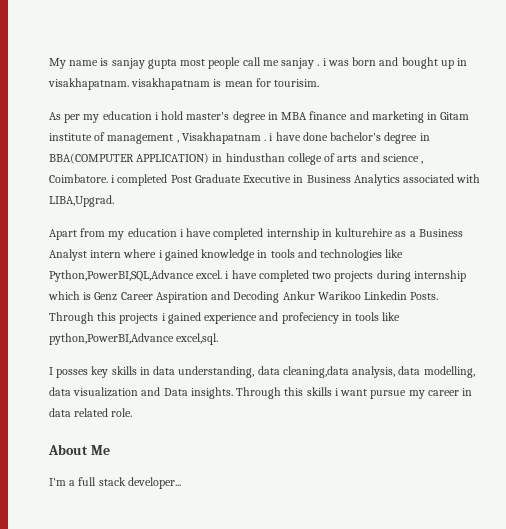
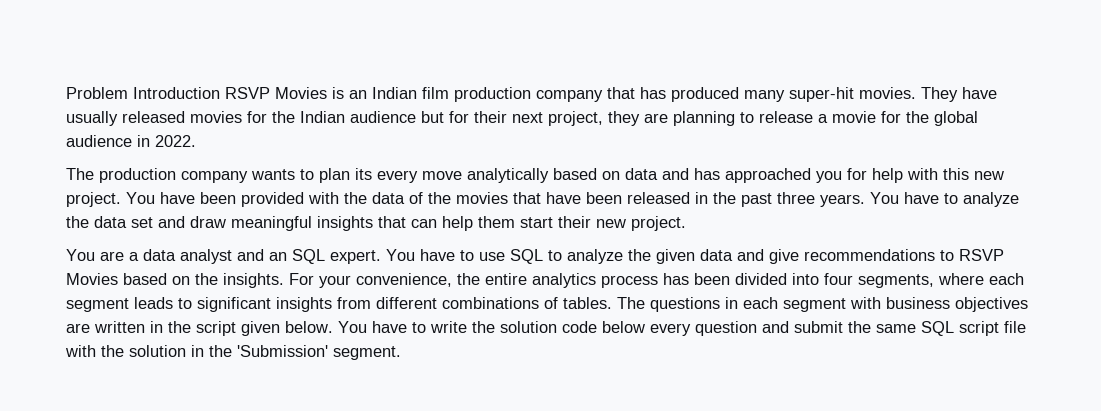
- My name is sanjay gupta most people call me sanjay . i was born and bought up in visakhapatnam. visakhapatnam is mean for tourisim.
- As per my education i hold master's degree in MBA finance and marketing in Gitam institute of management , Visakhapatnam . i have done bachelor's degree in BBA(COMPUTER APPLICATION) in hindusthan college of arts and science , Coimbatore. i completed Post Graduate Executive in Business Analytics associated with LIBA,Upgrad.
- Apart from my education i have completed internship in kulturehire as a Business Analyst intern where i gained knowledge in tools and technologies like Python,PowerBI,SQL,Advance excel. i have completed two projects during internship which is Genz Career Aspiration and Decoding Ankur Warikoo Linkedin Posts. Through this projects i gained experience and profeciency in tools like python,PowerBI,Advance excel,sql.
- I posses key skills in data understanding, data cleaning,data analysis, data modelling, data visualization and Data insights. Through this skills i want pursue my career in data related role.
- About Me
- I'm a full stack developer...
+ Problem Introduction RSVP Movies is an Indian film production company that has produced many super-hit movies. They have usually released movies for the Indian audience but for their next project, they are planning to release a movie for the global audience in 2022.
+ The production company wants to plan its every move analytically based on data and has approached you for help with this new project. You have been provided with the data of the movies that have been released in the past three years. You have to analyze the data set and draw meaningful insights that can help them start their new project.
+ You are a data analyst and an SQL expert. You have to use SQL to analyze the given data and give recommendations to RSVP Movies based on the insights. For your convenience, the entire analytics process has been divided into four segments, where each segment leads to significant insights from different combinations of tables. The questions in each segment with business objectives are written in the script given below. You have to write the solution code below every question and submit the same SQL script file with the solution in the 'Submission' segment.

